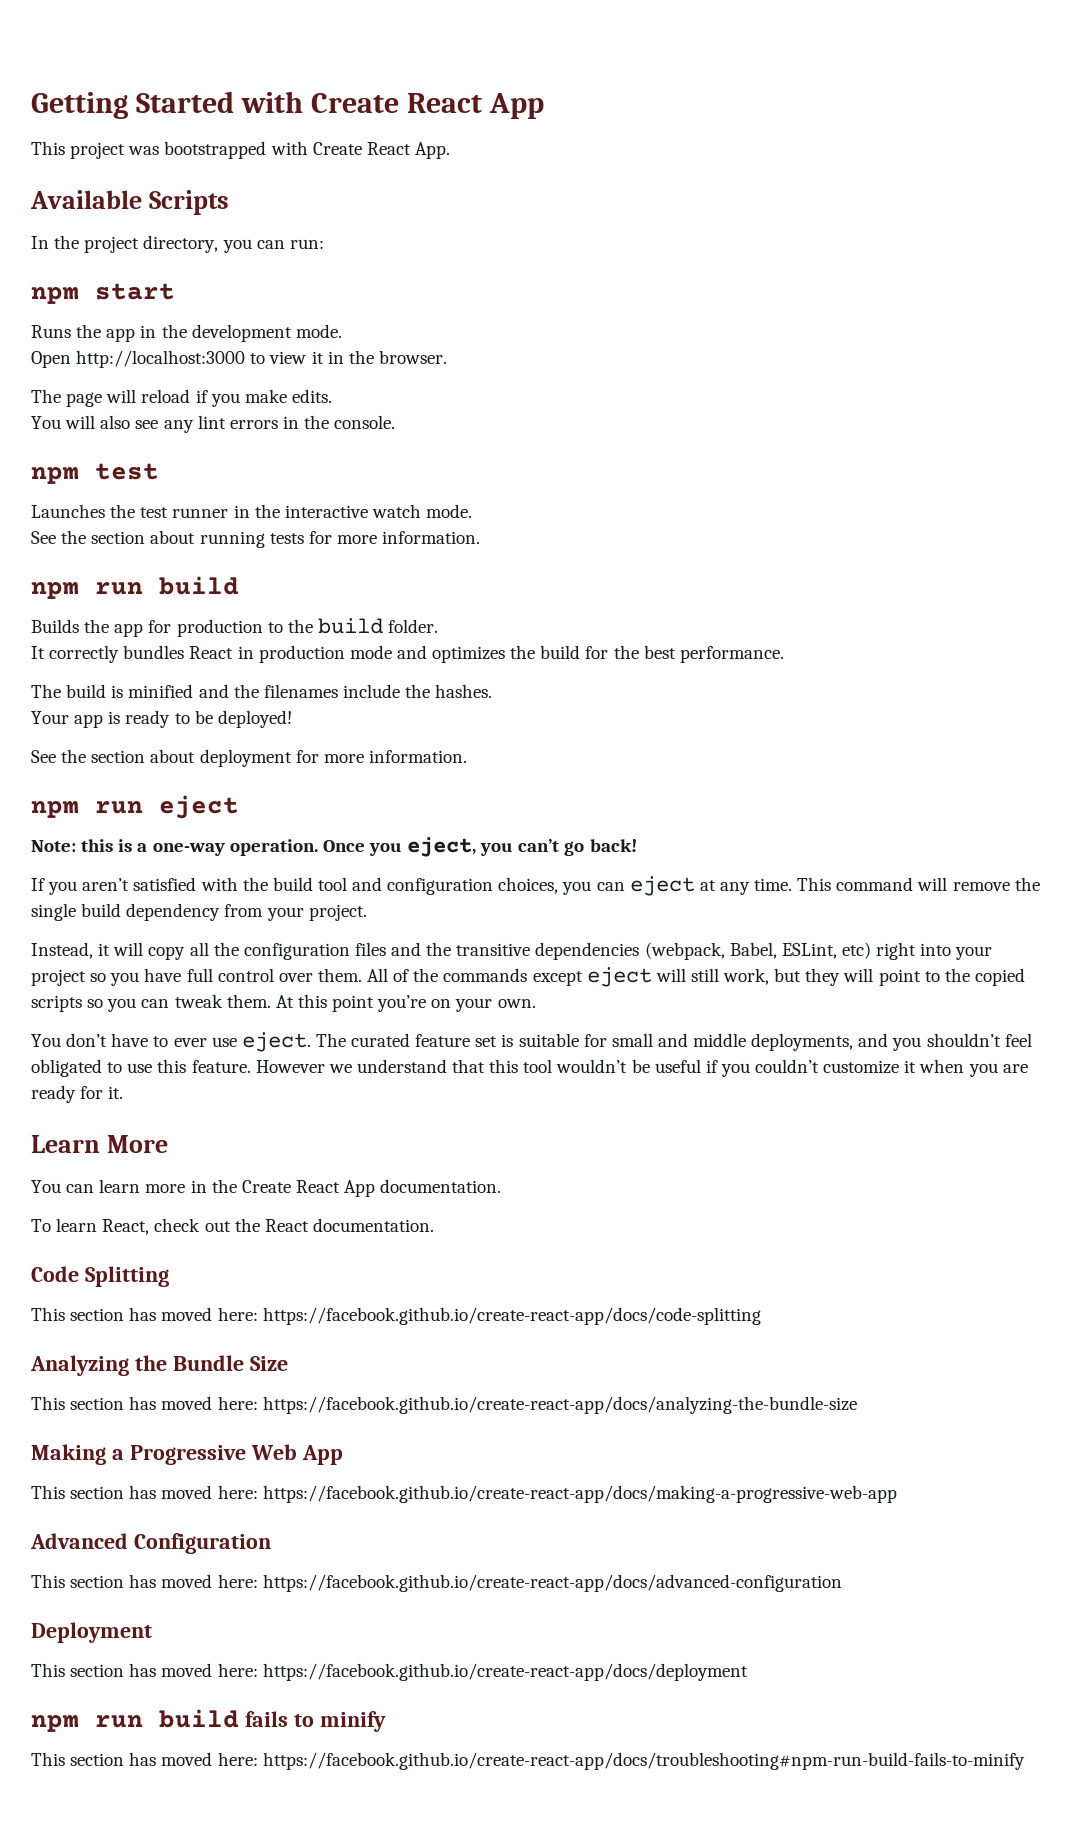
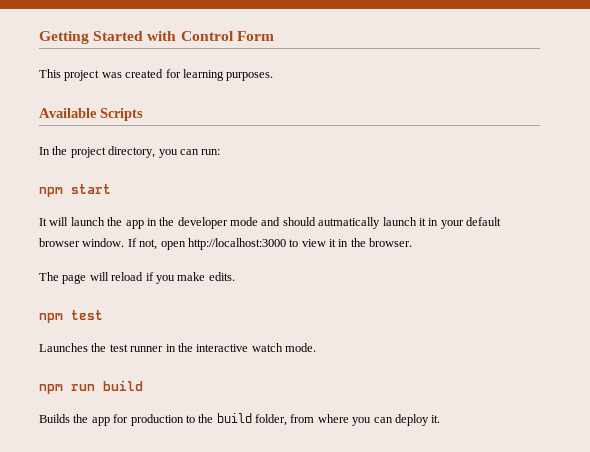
- Getting Started with Create React App
+ Getting Started with Control Form
- This project was bootstrapped with Create React App.
+ This project was created for learning purposes.
- Runs the app in the development mode.
- Open http://localhost:3000 to view it in the browser.
+ It will launch the app in the developer mode and should autmatically launch it in your default browser window. If not, open http://localhost:3000 to view it in the browser.
- You will also see any lint errors in the console.
- See the section about running tests for more information.
- Builds the app for production to the build folder.
- It correctly bundles React in production mode and optimizes the build for the best performance.
- The build is minified and the filenames include the hashes.
- Your app is ready to be deployed!
- See the section about deployment for more information.
- npm run eject
- Note: this is a one-way operation. Once you eject, you can’t go back!
- If you aren’t satisfied with the build tool and configuration choices, you can eject at any time. This command will remove the single build dependency from your project.
- Instead, it will copy all the configuration files and the transitive dependencies (webpack, Babel, ESLint, etc) right into your project so you have full control over them. All of the commands except eject will still work, but they will point to the copied scripts so you can tweak them. At this point you’re on your own.
- You don’t have to ever use eject. The curated feature set is suitable for small and middle deployments, and you shouldn’t feel obligated to use this feature. However we understand that this tool wouldn’t be useful if you couldn’t customize it when you are ready for it.
- Learn More
- You can learn more in the Create React App documentation.
- To learn React, check out the React documentation.
- Code Splitting
- This section has moved here: https://facebook.github.io/create-react-app/docs/code-splitting
- Analyzing the Bundle Size
- This section has moved here: https://facebook.github.io/create-react-app/docs/analyzing-the-bundle-size
- Making a Progressive Web App
- This section has moved here: https://facebook.github.io/create-react-app/docs/making-a-progressive-web-app
- Advanced Configuration
- This section has moved here: https://facebook.github.io/create-react-app/docs/advanced-configuration
- Deployment
- This section has moved here: https://facebook.github.io/create-react-app/docs/deployment
- npm run build fails to minify
- This section has moved here: https://facebook.github.io/create-react-app/docs/troubleshooting#npm-run-build-fails-to-minify
+ Builds the app for production to the build folder, from where you can deploy it.

